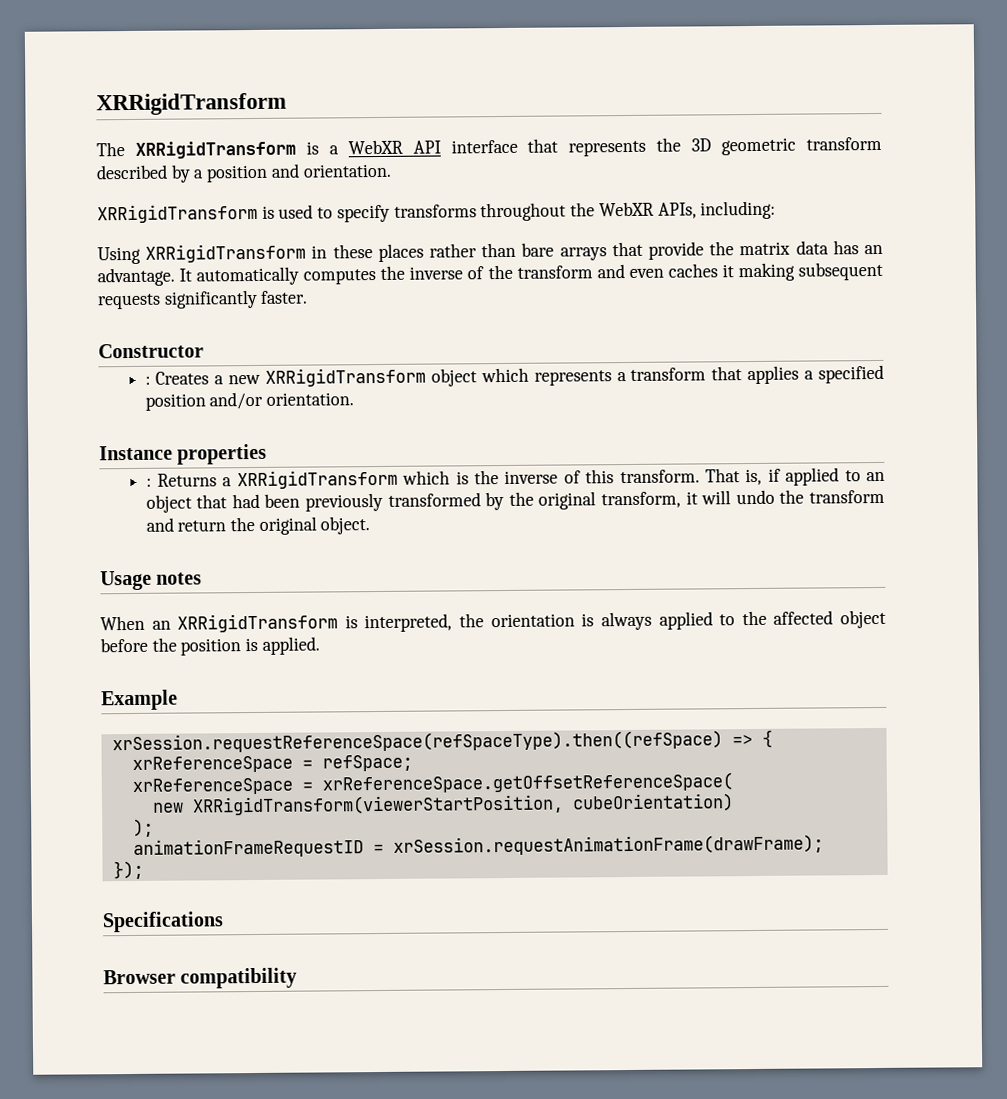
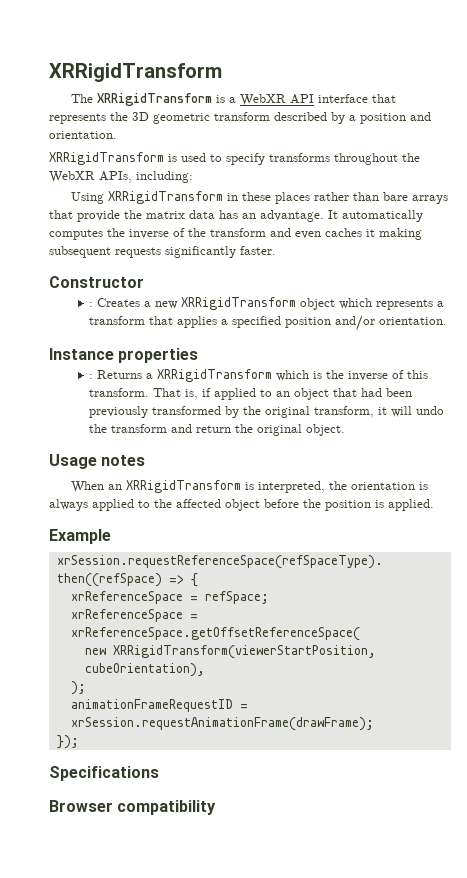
- new XRRigidTransform(viewerStartPosition, cubeOrientation)
+ new XRRigidTransform(viewerStartPosition, cubeOrientation),

